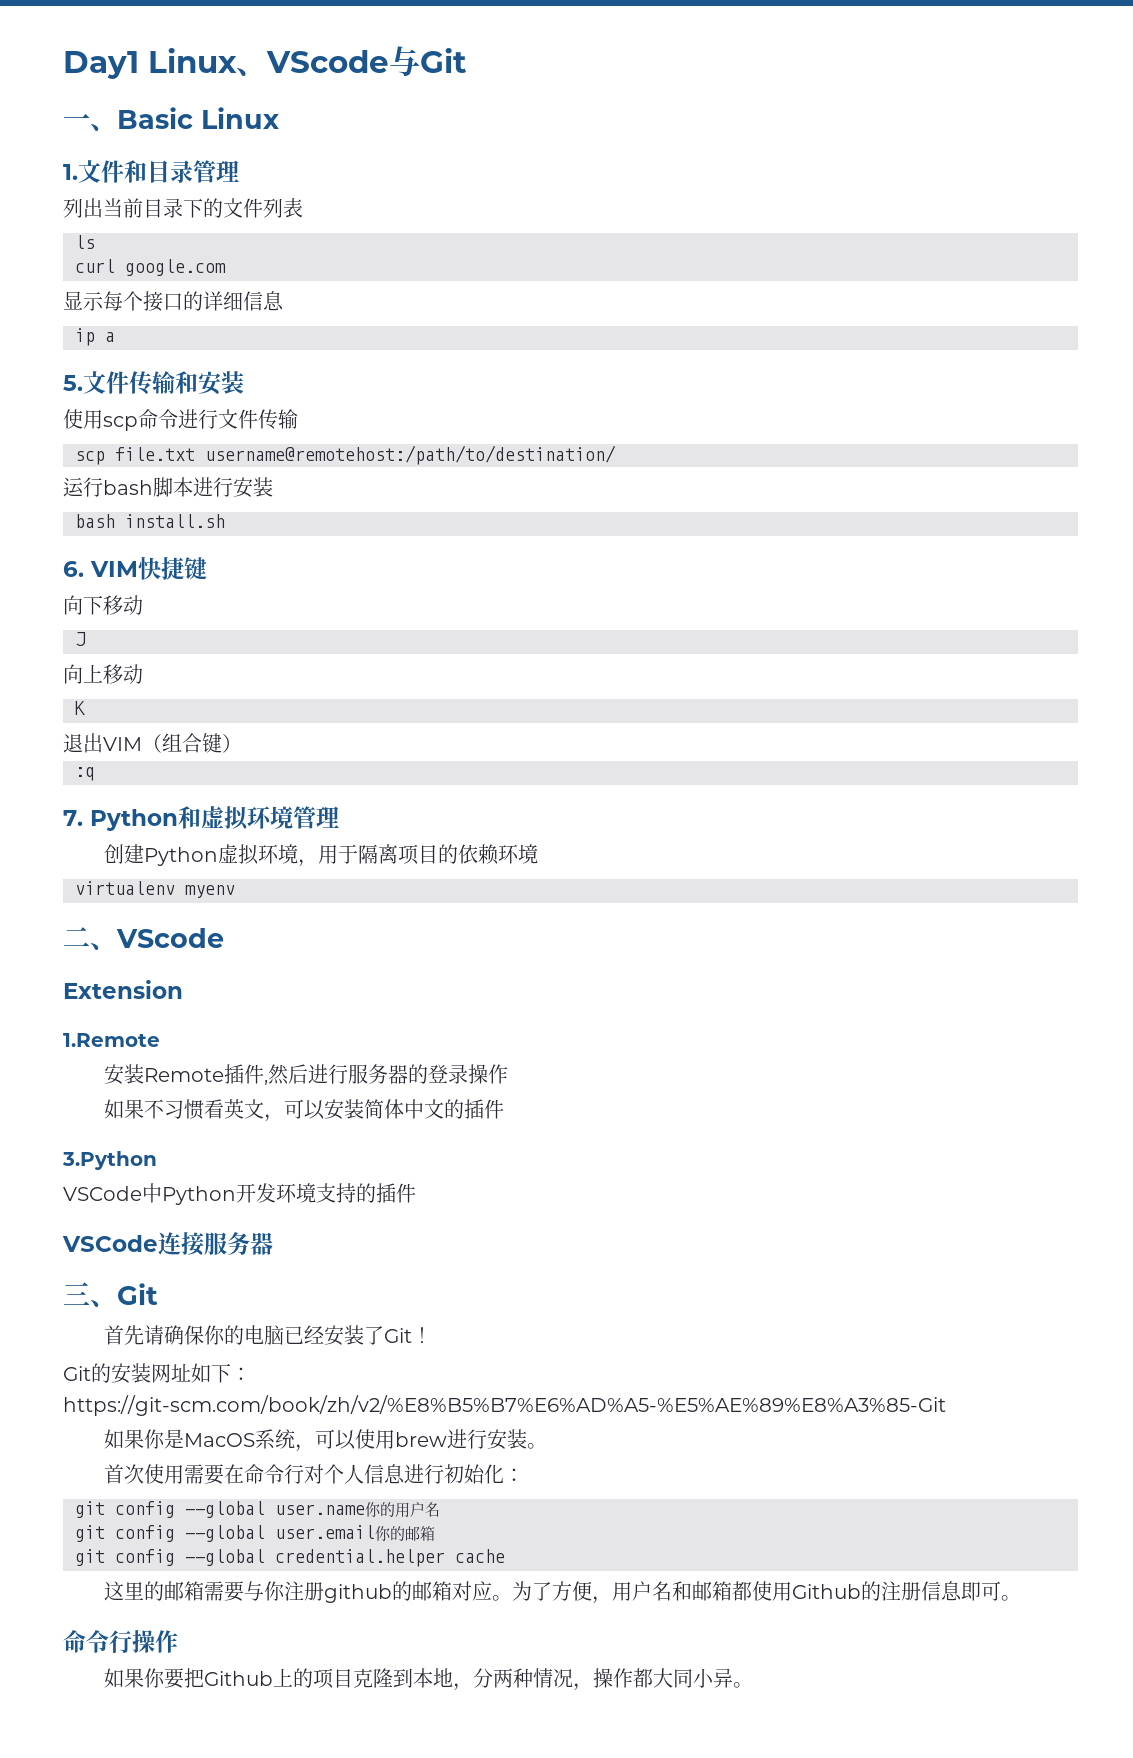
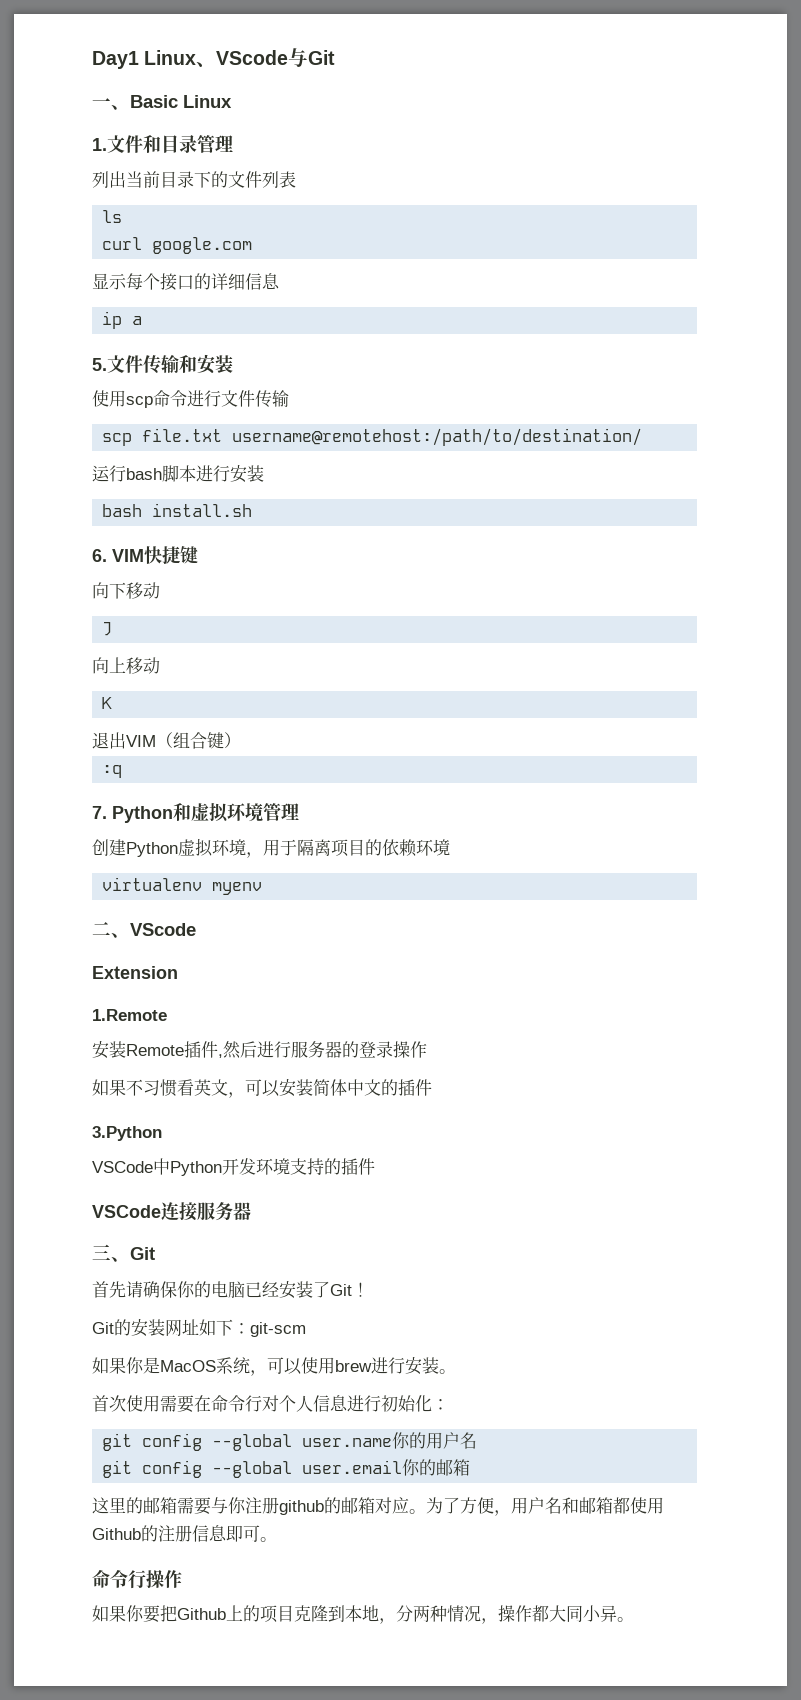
- Git的安装网址如下：https://git-scm.com/book/zh/v2/%E8%B5%B7%E6%AD%A5-%E5%AE%89%E8%A3%85-Git
+ Git的安装网址如下：git-scm
- git config --global credential.helper cache

